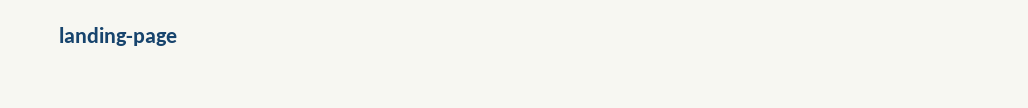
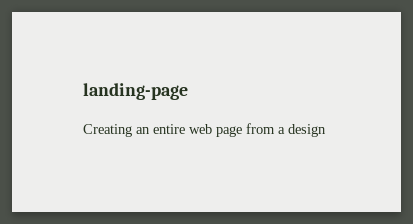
+ Creating an entire web page from a design

